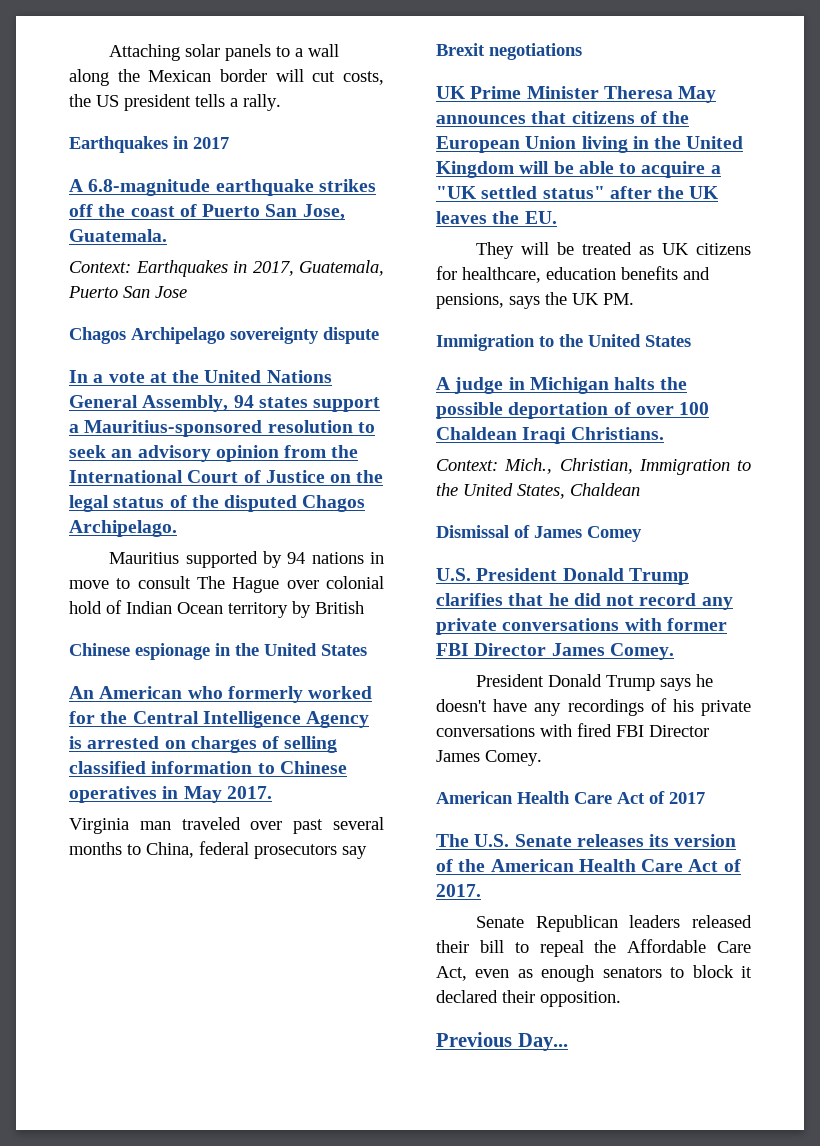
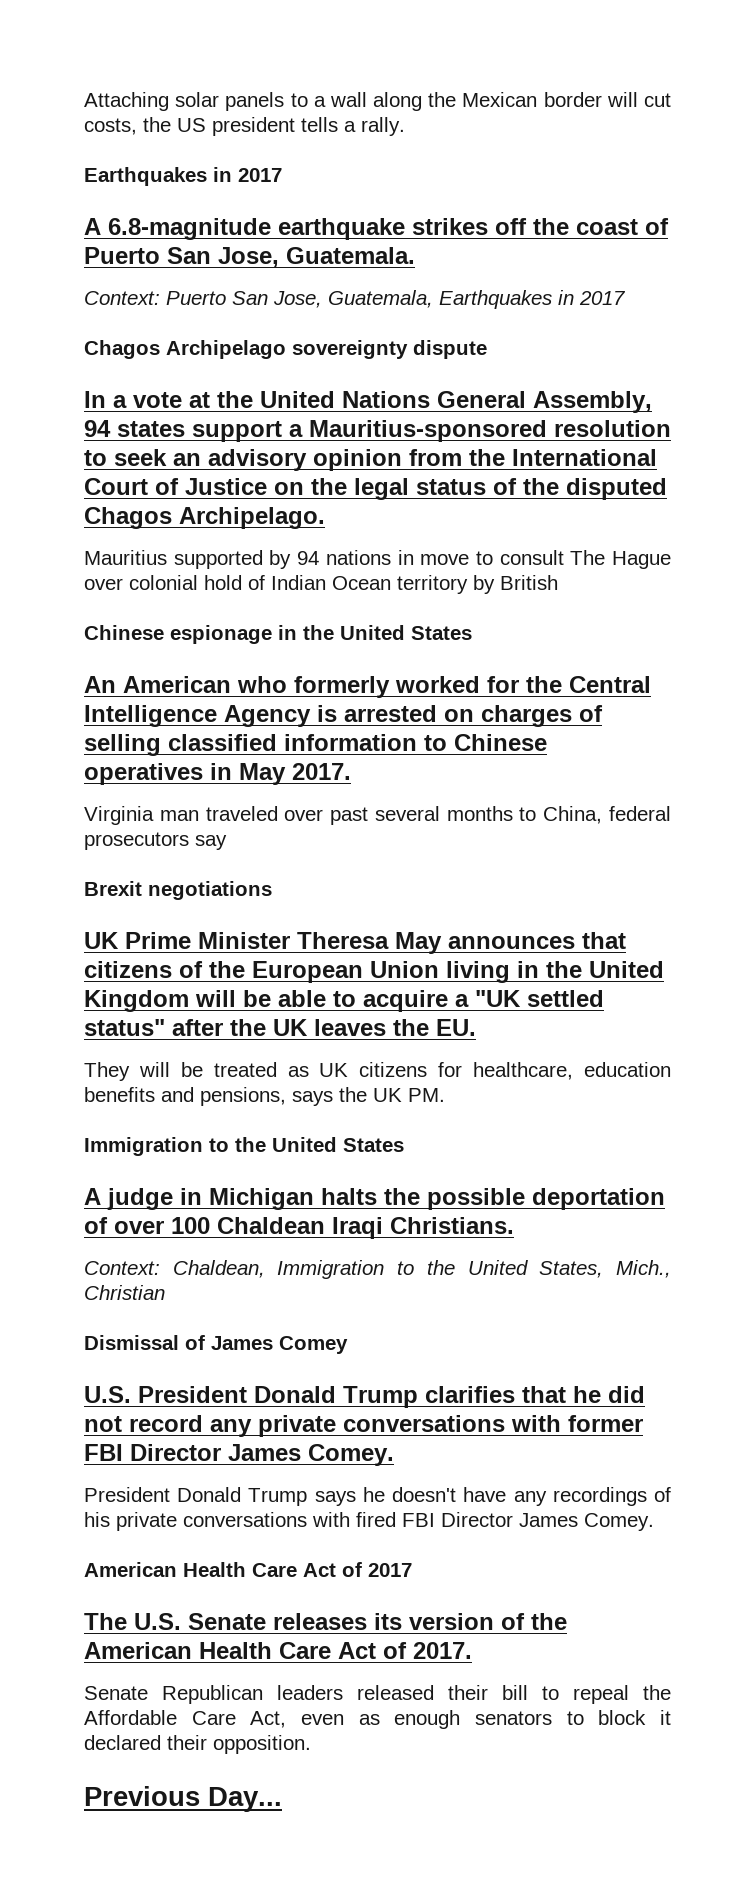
- Context: Earthquakes in 2017, Guatemala, Puerto San Jose
+ Context: Puerto San Jose, Guatemala, Earthquakes in 2017
- Context: Mich., Christian, Immigration to the United States, Chaldean
+ Context: Chaldean, Immigration to the United States, Mich., Christian

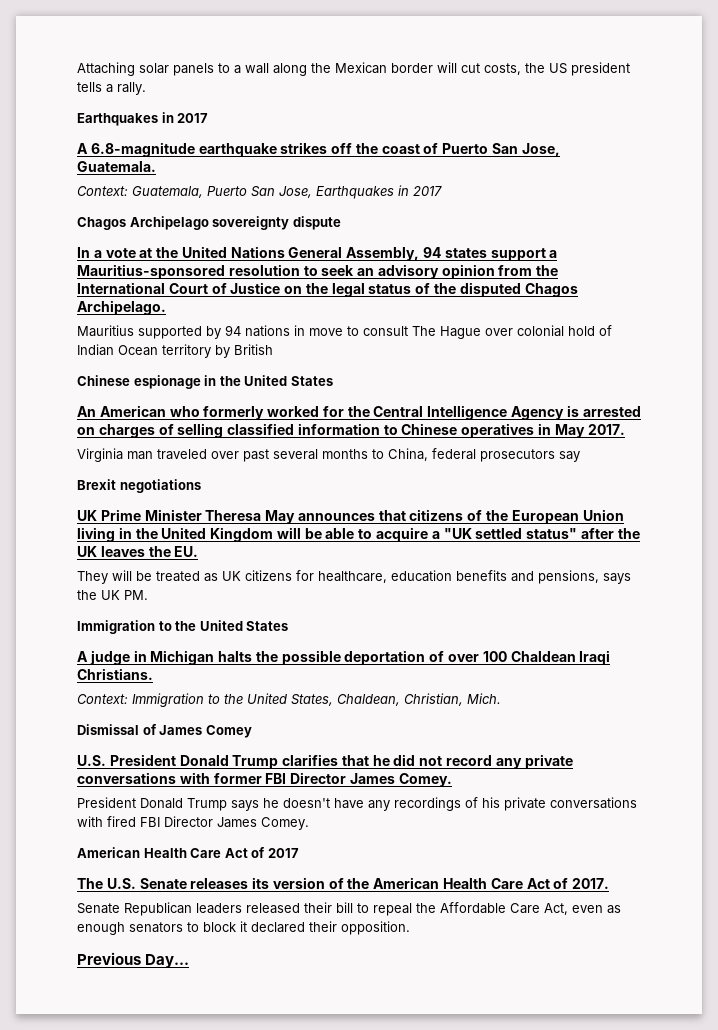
- Context: Puerto San Jose, Guatemala, Earthquakes in 2017
+ Context: Guatemala, Puerto San Jose, Earthquakes in 2017
- Context: Chaldean, Immigration to the United States, Mich., Christian
+ Context: Immigration to the United States, Chaldean, Christian, Mich.

